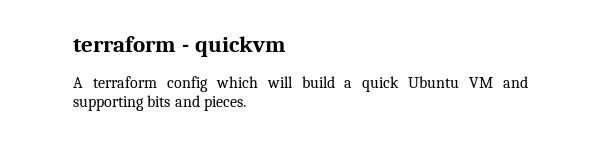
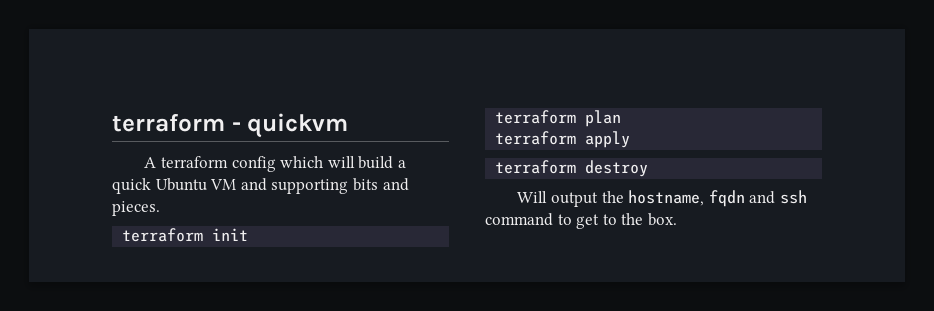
+ terraform init
+ terraform plan
+ terraform apply
+ terraform destroy
+ Will output the hostname, fqdn and ssh command to get to the box.

